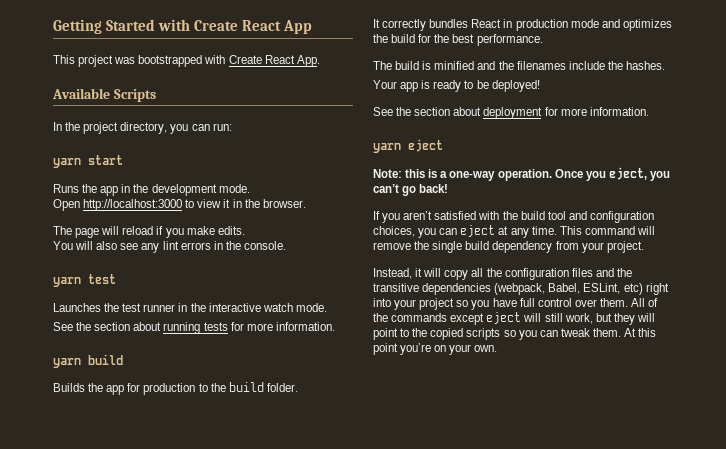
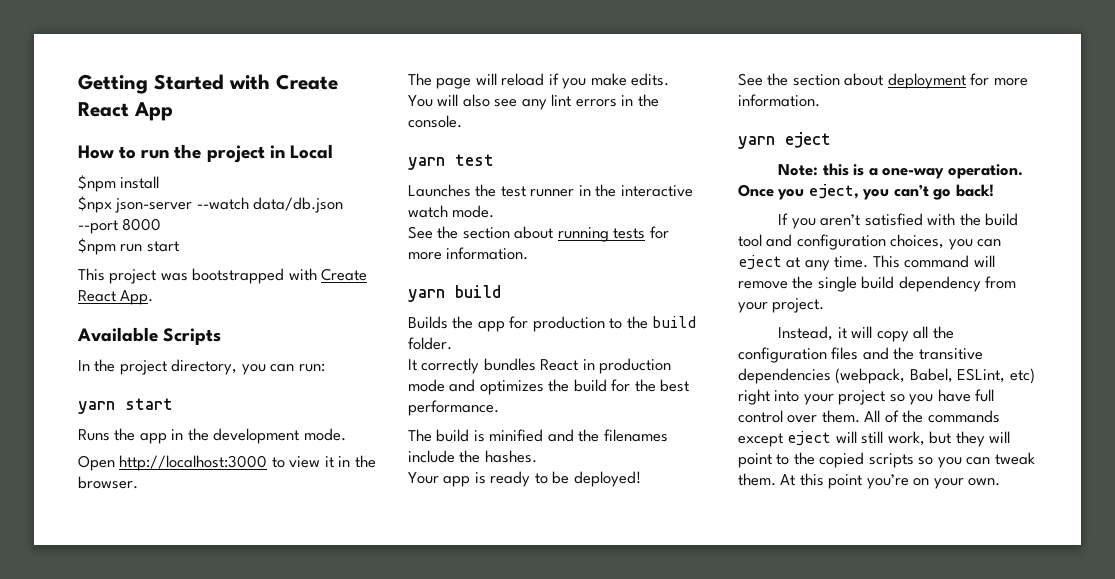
+ How to run the project in Local
+ $npm install
+ $npx json-server --watch data/db.json --port 8000
+ $npm run start

